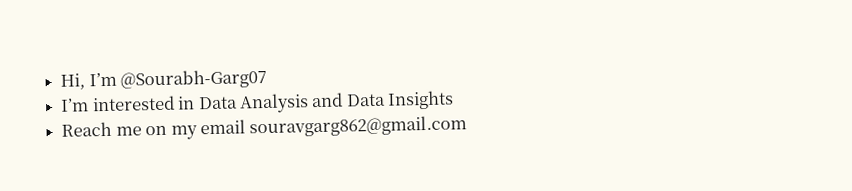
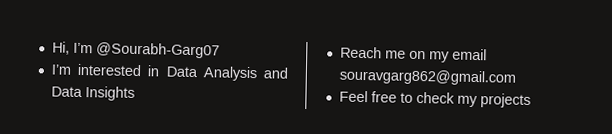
+ Feel free to check my projects

